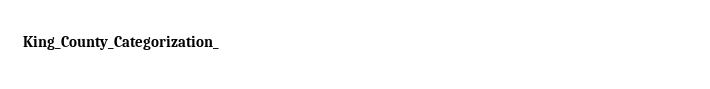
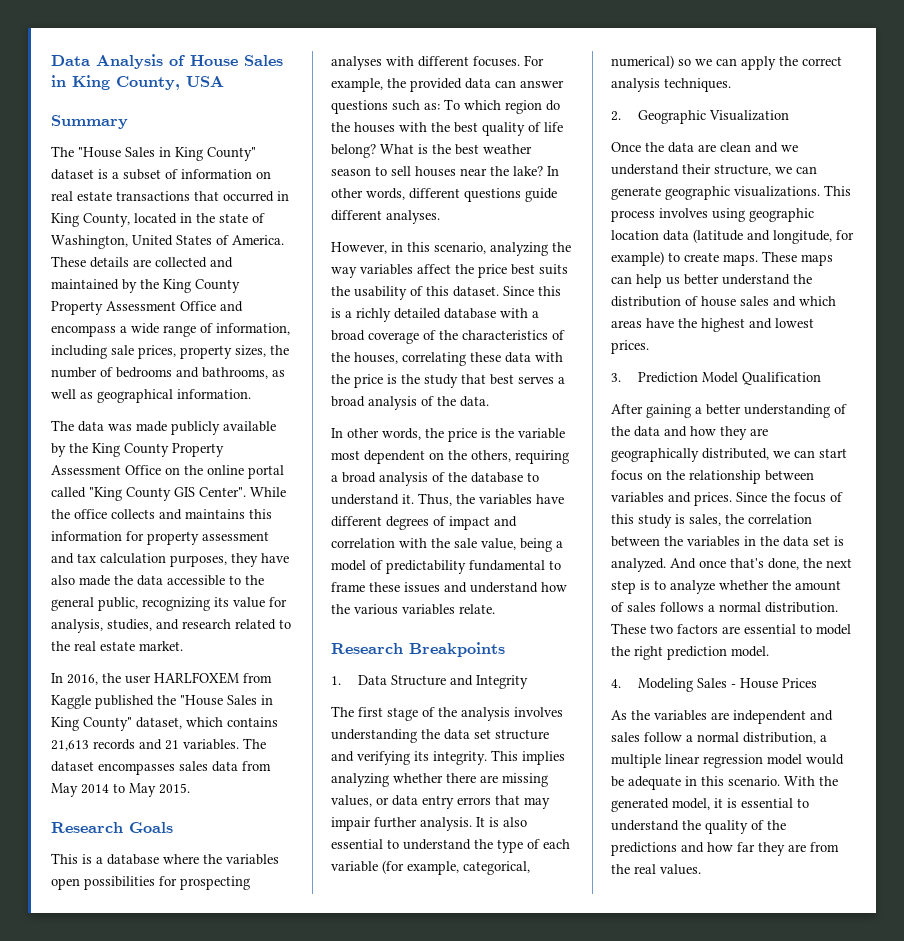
- King_County_Categorization_
+ Data Analysis of House Sales in King County, USA
+ Summary
+ The "House Sales in King County" dataset is a subset of information on real estate transactions that occurred in King County, located in the state of Washington, United States of America. These details are collected and maintained by the King County Property Assessment Office and encompass a wide range of information, including sale prices, property sizes, the number of bedrooms and bathrooms, as well as geographical information.
+ The data was made publicly available by the King County Property Assessment Office on the online portal called "King County GIS Center". While the office collects and maintains this information for property assessment and tax calculation purposes, they have also made the data accessible to the general public, recognizing its value for analysis, studies, and research related to the real estate market.
+ In 2016, the user HARLFOXEM from Kaggle published the "House Sales in King County" dataset, which contains 21,613 records and 21 variables. The dataset encompasses sales data from May 2014 to May 2015.
+ Research Goals
+ This is a database where the variables open possibilities for prospecting analyses with different focuses. For example, the provided data can answer questions such as: To which region do the houses with the best quality of life belong? What is the best weather season to sell houses near the lake? In other words, different questions guide different analyses.
+ However, in this scenario, analyzing the way variables affect the price best suits the usability of this dataset. Since this is a richly detailed database with a broad coverage of the characteristics of the houses, correlating these data with the price is the study that best serves a broad analysis of the data.
+ In other words, the price is the variable most dependent on the others, requiring a broad analysis of the database to understand it. Thus, the variables have different degrees of impact and correlation with the sale value, being a model of predictability fundamental to frame these issues and understand how the various variables relate.
+ Research Breakpoints
+ 1. Data Structure and Integrity
+ The first stage of the analysis involves understanding the data set structure and verifying its integrity. This implies analyzing whether there are missing values, or data entry errors that may impair further analysis. It is also essential to understand the type of each variable (for example, categorical, numerical) so we can apply the correct analysis techniques.
+ 2. Geographic Visualization
+ Once the data are clean and we understand their structure, we can generate geographic visualizations. This process involves using geographic location data (latitude and longitude, for example) to create maps. These maps can help us better understand the distribution of house sales and which areas have the highest and lowest prices.
+ 3. Prediction Model Qualification
+ After gaining a better understanding of the data and how they are geographically distributed, we can start focus on the relationship between variables and prices. Since the focus of this study is sales, the correlation between the variables in the data set is analyzed. And once that's done, the next step is to analyze whether the amount of sales follows a normal distribution. These two factors are essential to model the right prediction model.
+ 4. Modeling Sales - House Prices
+ As the variables are independent and sales follow a normal distribution, a multiple linear regression model would be adequate in this scenario. With the generated model, it is essential to understand the quality of the predictions and how far they are from the real values.

